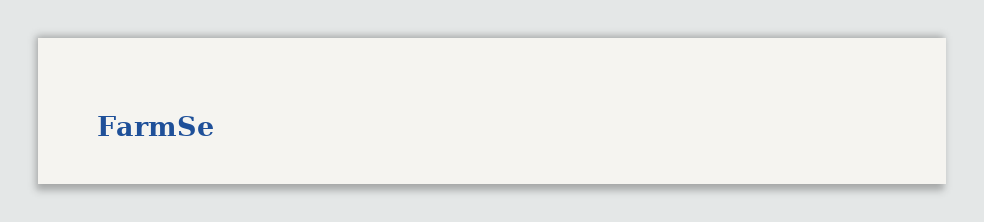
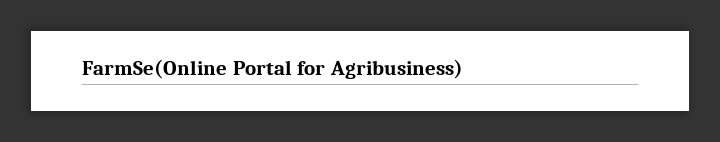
- FarmSe
+ FarmSe(Online Portal for Agribusiness)

